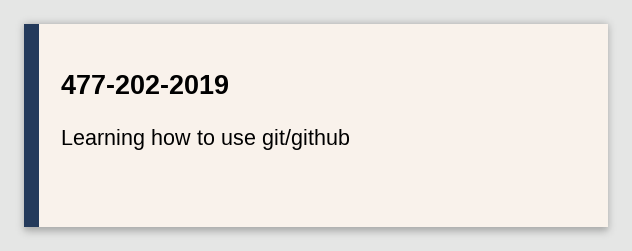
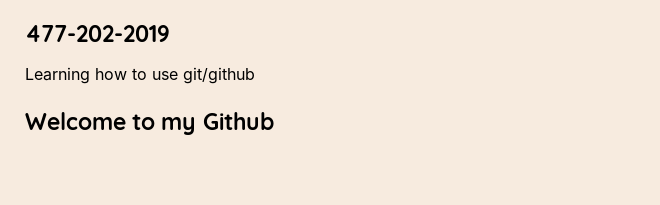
+ Welcome to my Github

